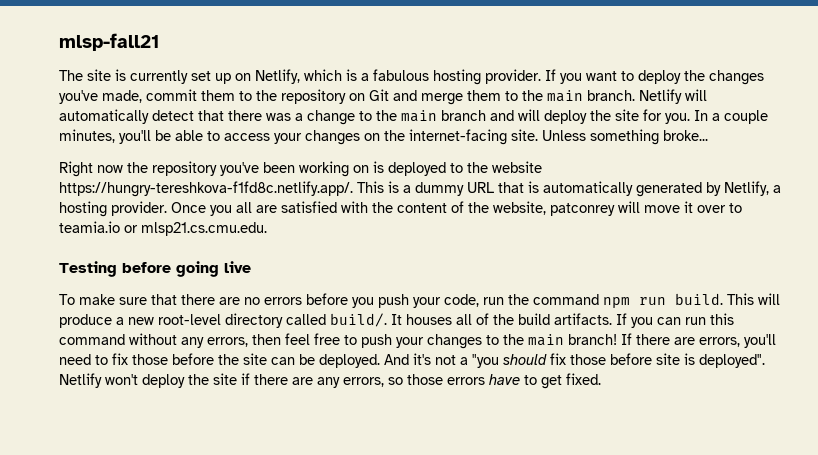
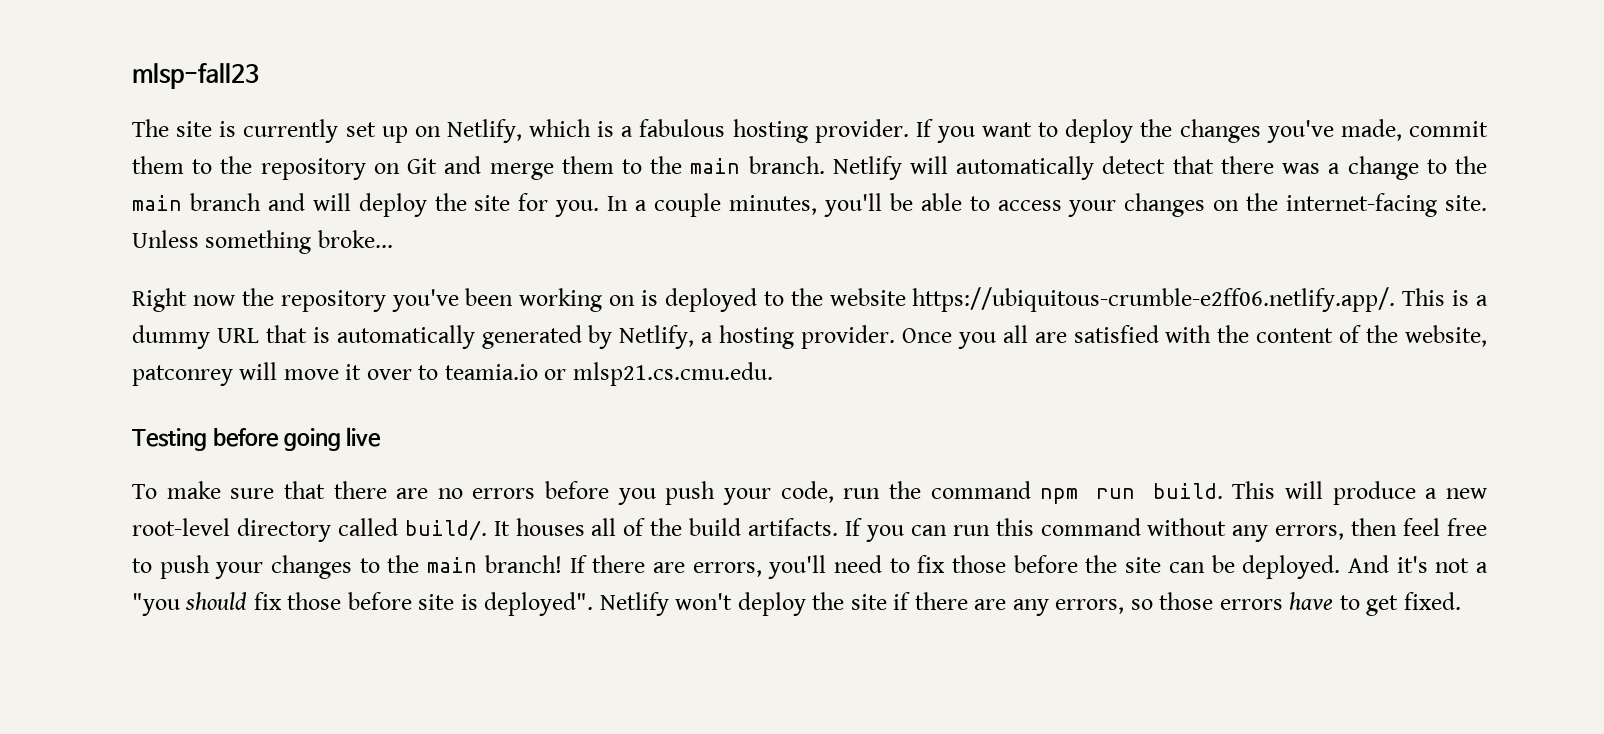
- mlsp-fall21
+ mlsp-fall23
- Right now the repository you've been working on is deployed to the website https://hungry-tereshkova-f1fd8c.netlify.app/. This is a dummy URL that is automatically generated by Netlify, a hosting provider.
+ Right now the repository you've been working on is deployed to the website https://ubiquitous-crumble-e2ff06.netlify.app/. This is a dummy URL that is automatically generated by Netlify, a hosting provider.

